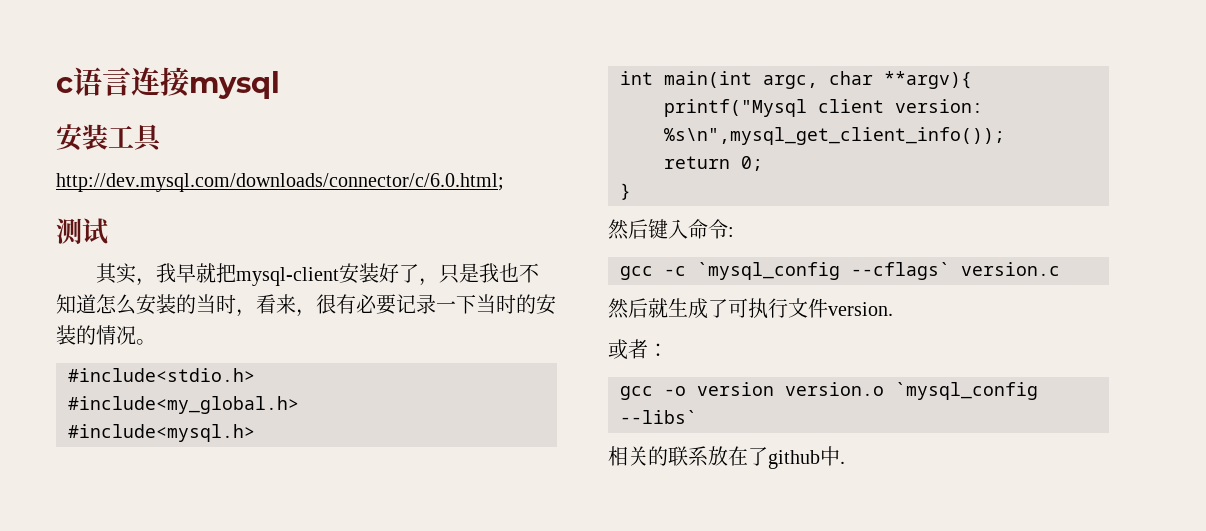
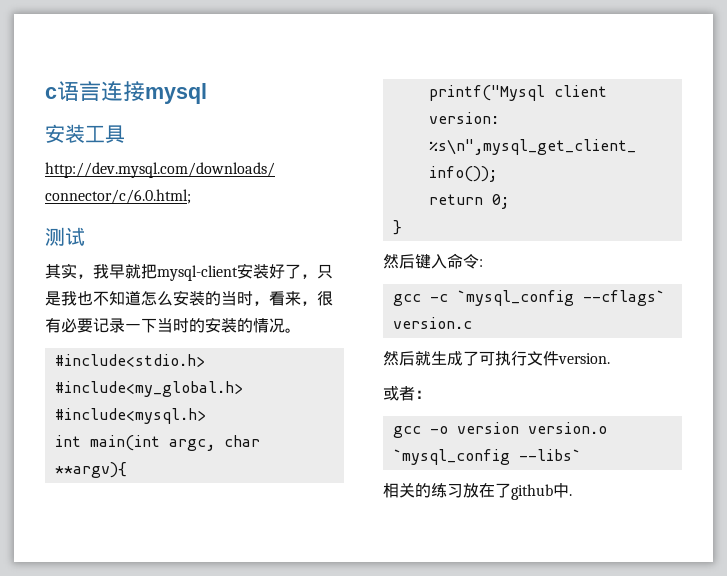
- 相关的联系放在了github中.
+ 相关的练习放在了github中.

